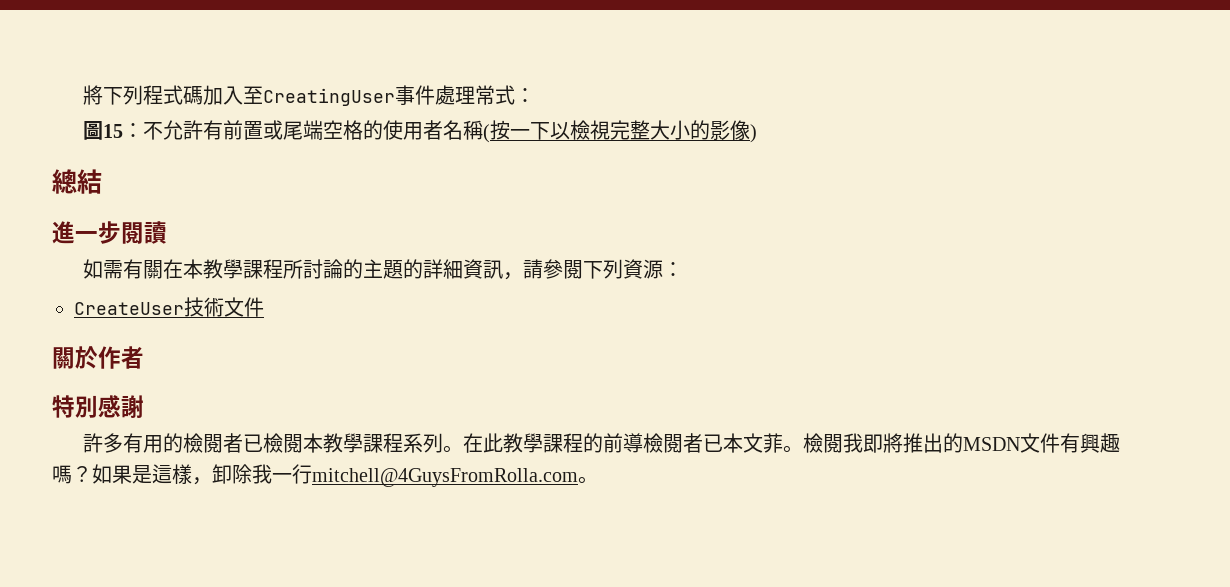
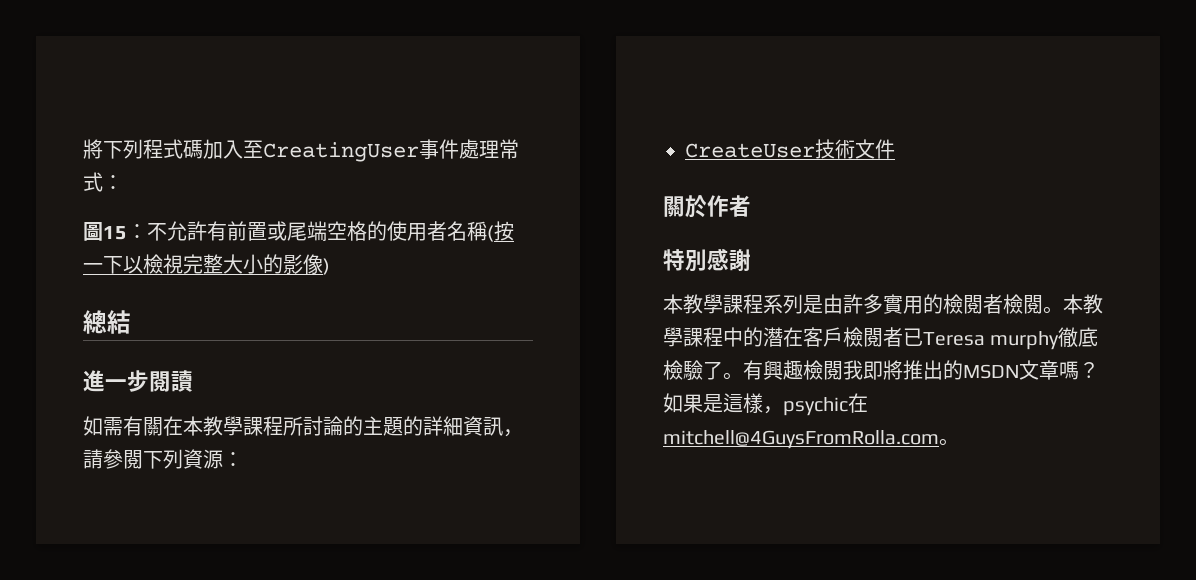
- 許多有用的檢閱者已檢閱本教學課程系列。在此教學課程的前導檢閱者已本文菲。檢閱我即將推出的MSDN文件有興趣嗎？
+ 本教學課程系列是由許多實用的檢閱者檢閱。本教學課程中的潛在客戶檢閱者已Teresa murphy徹底檢驗了。有興趣檢閱我即將推出的MSDN文章嗎？
- 如果是這樣，卸除我一行mitchell@4GuysFromRolla.com。
+ 如果是這樣，psychic在mitchell@4GuysFromRolla.com。

